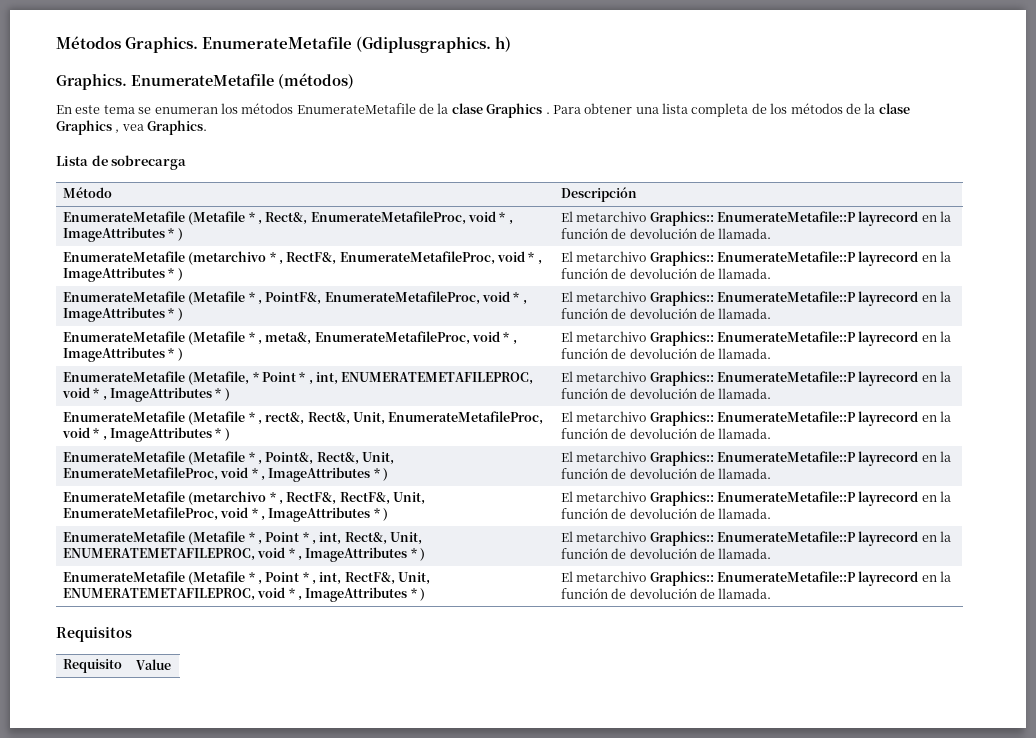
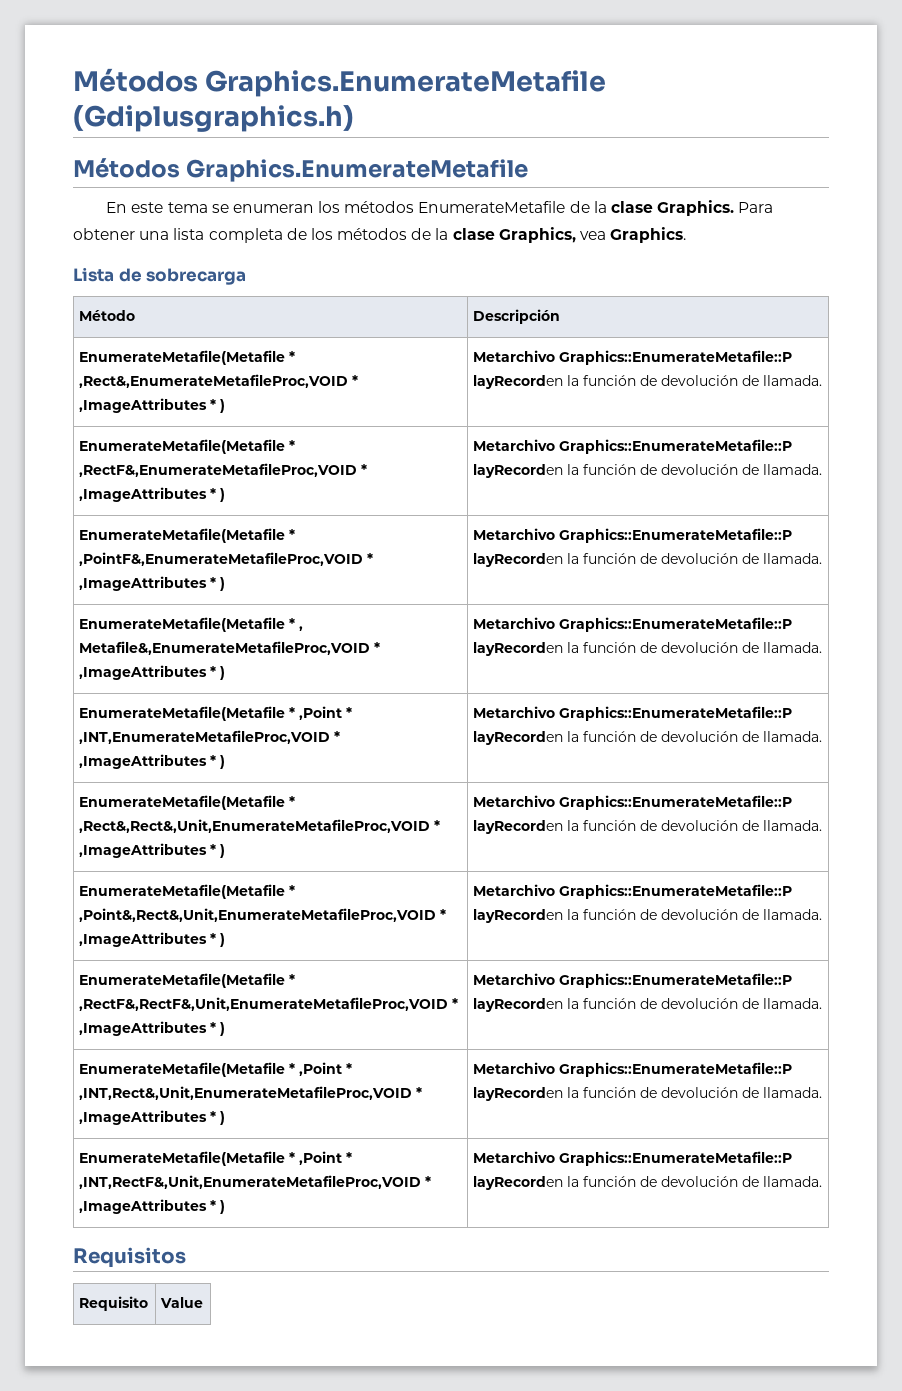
- Métodos Graphics. EnumerateMetafile (Gdiplusgraphics. h)
- Graphics. EnumerateMetafile (métodos)
+ Métodos Graphics.EnumerateMetafile (Gdiplusgraphics.h)
+ Métodos Graphics.EnumerateMetafile
- En este tema se enumeran los métodos EnumerateMetafile de la clase Graphics .
+ En este tema se enumeran los métodos EnumerateMetafile de la clase Graphics.
- Para obtener una lista completa de los métodos de la clase Graphics , vea Graphics.
+ Para obtener una lista completa de los métodos de la clase Graphics, vea Graphics.
- EnumerateMetafile (Metafile * , Rect&, EnumerateMetafileProc, void * , ImageAttributes * ) | El metarchivo Graphics:: EnumerateMetafile::P layrecord en la función de devolución de llamada.
- EnumerateMetafile (metarchivo * , RectF&, EnumerateMetafileProc, void * , ImageAttributes * ) | El metarchivo Graphics:: EnumerateMetafile::P layrecord en la función de devolución de llamada.
- EnumerateMetafile (Metafile * , PointF&, EnumerateMetafileProc, void * , ImageAttributes * ) | El metarchivo Graphics:: EnumerateMetafile::P layrecord en la función de devolución de llamada.
- EnumerateMetafile (Metafile * , meta&, EnumerateMetafileProc, void * , ImageAttributes * ) | El metarchivo Graphics:: EnumerateMetafile::P layrecord en la función de devolución de llamada.
- EnumerateMetafile (Metafile, * Point * , int, ENUMERATEMETAFILEPROC, void * , ImageAttributes * ) | El metarchivo Graphics:: EnumerateMetafile::P layrecord en la función de devolución de llamada.
- EnumerateMetafile (Metafile * , rect&, Rect&, Unit, EnumerateMetafileProc, void * , ImageAttributes * ) | El metarchivo Graphics:: EnumerateMetafile::P layrecord en la función de devolución de llamada.
- EnumerateMetafile (Metafile * , Point&, Rect&, Unit, EnumerateMetafileProc, void * , ImageAttributes * ) | El metarchivo Graphics:: EnumerateMetafile::P layrecord en la función de devolución de llamada.
- EnumerateMetafile (metarchivo * , RectF&, RectF&, Unit, EnumerateMetafileProc, void * , ImageAttributes * ) | El metarchivo Graphics:: EnumerateMetafile::P layrecord en la función de devolución de llamada.
- EnumerateMetafile (Metafile * , Point * , int, Rect&, Unit, ENUMERATEMETAFILEPROC, void * , ImageAttributes * ) | El metarchivo Graphics:: EnumerateMetafile::P layrecord en la función de devolución de llamada.
- EnumerateMetafile (Metafile * , Point * , int, RectF&, Unit, ENUMERATEMETAFILEPROC, void * , ImageAttributes * ) | El metarchivo Graphics:: EnumerateMetafile::P layrecord en la función de devolución de llamada.
+ EnumerateMetafile(Metafile * ,Rect&,EnumerateMetafileProc,VOID * ,ImageAttributes * ) | Metarchivo Graphics::EnumerateMetafile::P layRecorden la función de devolución de llamada.
+ EnumerateMetafile(Metafile * ,RectF&,EnumerateMetafileProc,VOID * ,ImageAttributes * ) | Metarchivo Graphics::EnumerateMetafile::P layRecorden la función de devolución de llamada.
+ EnumerateMetafile(Metafile * ,PointF&,EnumerateMetafileProc,VOID * ,ImageAttributes * ) | Metarchivo Graphics::EnumerateMetafile::P layRecorden la función de devolución de llamada.
+ EnumerateMetafile(Metafile * , Metafile&,EnumerateMetafileProc,VOID * ,ImageAttributes * ) | Metarchivo Graphics::EnumerateMetafile::P layRecorden la función de devolución de llamada.
+ EnumerateMetafile(Metafile * ,Point * ,INT,EnumerateMetafileProc,VOID * ,ImageAttributes * ) | Metarchivo Graphics::EnumerateMetafile::P layRecorden la función de devolución de llamada.
+ EnumerateMetafile(Metafile * ,Rect&,Rect&,Unit,EnumerateMetafileProc,VOID * ,ImageAttributes * ) | Metarchivo Graphics::EnumerateMetafile::P layRecorden la función de devolución de llamada.
+ EnumerateMetafile(Metafile * ,Point&,Rect&,Unit,EnumerateMetafileProc,VOID * ,ImageAttributes * ) | Metarchivo Graphics::EnumerateMetafile::P layRecorden la función de devolución de llamada.
+ EnumerateMetafile(Metafile * ,RectF&,RectF&,Unit,EnumerateMetafileProc,VOID * ,ImageAttributes * ) | Metarchivo Graphics::EnumerateMetafile::P layRecorden la función de devolución de llamada.
+ EnumerateMetafile(Metafile * ,Point * ,INT,Rect&,Unit,EnumerateMetafileProc,VOID * ,ImageAttributes * ) | Metarchivo Graphics::EnumerateMetafile::P layRecorden la función de devolución de llamada.
+ EnumerateMetafile(Metafile * ,Point * ,INT,RectF&,Unit,EnumerateMetafileProc,VOID * ,ImageAttributes * ) | Metarchivo Graphics::EnumerateMetafile::P layRecorden la función de devolución de llamada.

